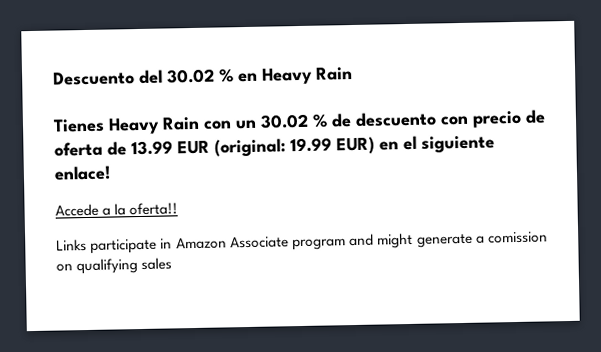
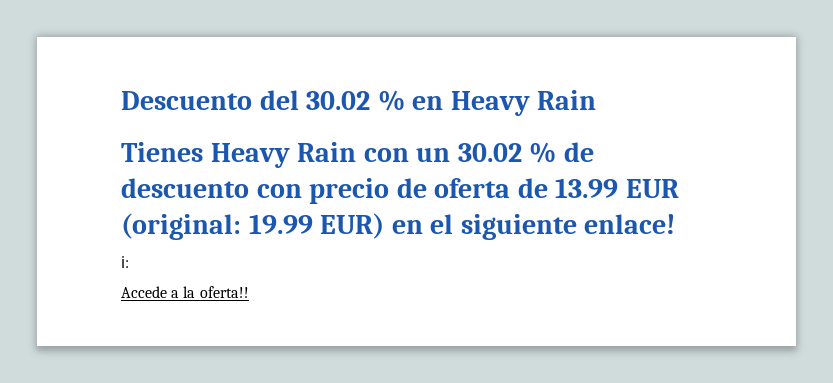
+ ℹ:
- Links participate in Amazon Associate program and might generate a comission on qualifying sales

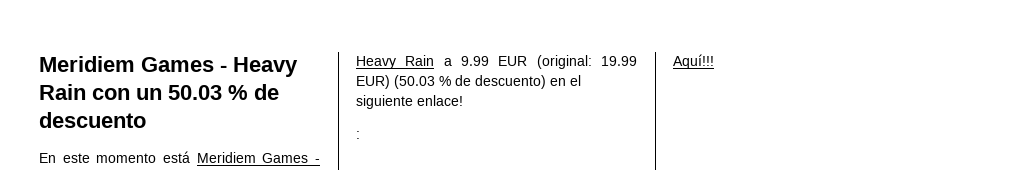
- Descuento del 30.02 % en Heavy Rain
- Tienes Heavy Rain con un 30.02 % de descuento con precio de oferta de 13.99 EUR (original: 19.99 EUR) en el siguiente enlace!
+ Meridiem Games - Heavy Rain con un 50.03 % de descuento
+ En este momento está Meridiem Games - Heavy Rain a 9.99 EUR (original: 19.99 EUR) (50.03 % de descuento) en el siguiente enlace!
- ℹ:
- Accede a la oferta!!
+ :
+ Aquí!!!

